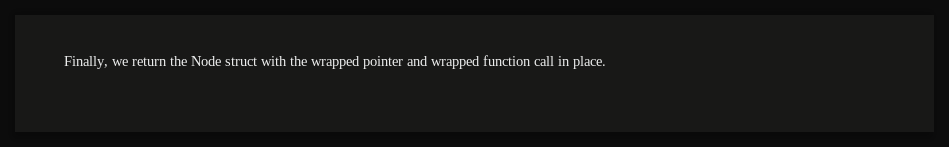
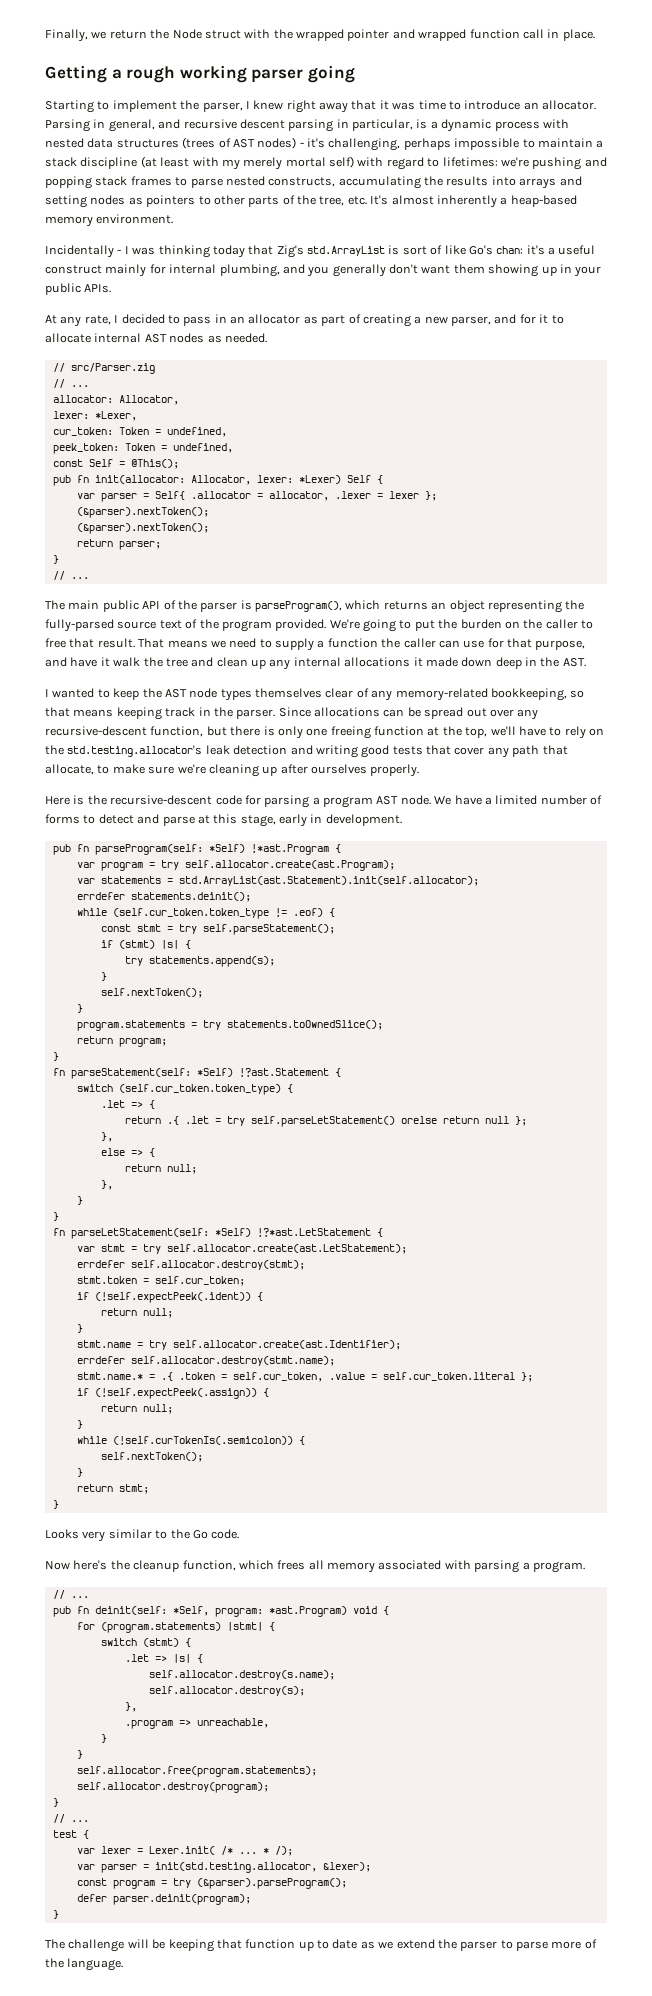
+ Getting a rough working parser going
+ Starting to implement the parser, I knew right away that it was time to introduce an allocator. Parsing in general, and recursive descent parsing in particular, is a dynamic process with nested data structures (trees of AST nodes) - it's challenging, perhaps impossible to maintain a stack discipline (at least with my merely mortal self) with regard to lifetimes: we're pushing and popping stack frames to parse nested constructs, accumulating the results into arrays and setting nodes as pointers to other parts of the tree, etc. It's almost inherently a heap-based memory environment.
+ Incidentally - I was thinking today that Zig's std.ArrayList is sort of like Go's chan: it's a useful construct mainly for internal plumbing, and you generally don't want them showing up in your public APIs.
+ At any rate, I decided to pass in an allocator as part of creating a new parser, and for it to allocate internal AST nodes as needed.
+ // src/Parser.zig
+ // ...
+ allocator: Allocator,
+ lexer: *Lexer,
+ cur_token: Token = undefined,
+ peek_token: Token = undefined,
+ const Self = @This();
+ pub fn init(allocator: Allocator, lexer: *Lexer) Self {
+ var parser = Self{ .allocator = allocator, .lexer = lexer };
+ (&parser).nextToken();
+ (&parser).nextToken();
+ return parser;
+ }
+ // ...
+ The main public API of the parser is parseProgram(), which returns an object representing the fully-parsed source text of the program provided. We're going to put the burden on the caller to free that result. That means we need to supply a function the caller can use for that purpose, and have it walk the tree and clean up any internal allocations it made down deep in the AST.
+ I wanted to keep the AST node types themselves clear of any memory-related bookkeeping, so that means keeping track in the parser. Since allocations can be spread out over any recursive-descent function, but there is only one freeing function at the top, we'll have to rely on the std.testing.allocator's leak detection and writing good tests that cover any path that allocate, to make sure we're cleaning up after ourselves properly.
+ Here is the recursive-descent code for parsing a program AST node. We have a limited number of forms to detect and parse at this stage, early in development.
+ pub fn parseProgram(self: *Self) !*ast.Program {
+ var program = try self.allocator.create(ast.Program);
+ var statements = std.ArrayList(ast.Statement).init(self.allocator);
+ errdefer statements.deinit();
+ while (self.cur_token.token_type != .eof) {
+ const stmt = try self.parseStatement();
+ if (stmt) |s| {
+ try statements.append(s);
+ }
+ self.nextToken();
+ }
+ program.statements = try statements.toOwnedSlice();
+ return program;
+ }
+ fn parseStatement(self: *Self) !?ast.Statement {
+ switch (self.cur_token.token_type) {
+ .let => {
+ return .{ .let = try self.parseLetStatement() orelse return null };
+ },
+ else => {
+ return null;
+ },
+ }
+ }
+ fn parseLetStatement(self: *Self) !?*ast.LetStatement {
+ var stmt = try self.allocator.create(ast.LetStatement);
+ errdefer self.allocator.destroy(stmt);
+ stmt.token = self.cur_token;
+ if (!self.expectPeek(.ident)) {
+ return null;
+ }
+ stmt.name = try self.allocator.create(ast.Identifier);
+ errdefer self.allocator.destroy(stmt.name);
+ stmt.name.* = .{ .token = self.cur_token, .value = self.cur_token.literal };
+ if (!self.expectPeek(.assign)) {
+ return null;
+ }
+ while (!self.curTokenIs(.semicolon)) {
+ self.nextToken();
+ }
+ return stmt;
+ }
+ Looks very similar to the Go code.
+ Now here's the cleanup function, which frees all memory associated with parsing a program.
+ // ...
+ pub fn deinit(self: *Self, program: *ast.Program) void {
+ for (program.statements) |stmt| {
+ switch (stmt) {
+ .let => |s| {
+ self.allocator.destroy(s.name);
+ self.allocator.destroy(s);
+ },
+ .program => unreachable,
+ }
+ }
+ self.allocator.free(program.statements);
+ self.allocator.destroy(program);
+ }
+ // ...
+ test {
+ var lexer = Lexer.init( /* ... * /);
+ var parser = init(std.testing.allocator, &lexer);
+ const program = try (&parser).parseProgram();
+ defer parser.deinit(program);
+ }
+ The challenge will be keeping that function up to date as we extend the parser to parse more of the language.

